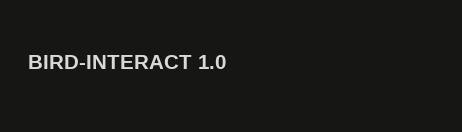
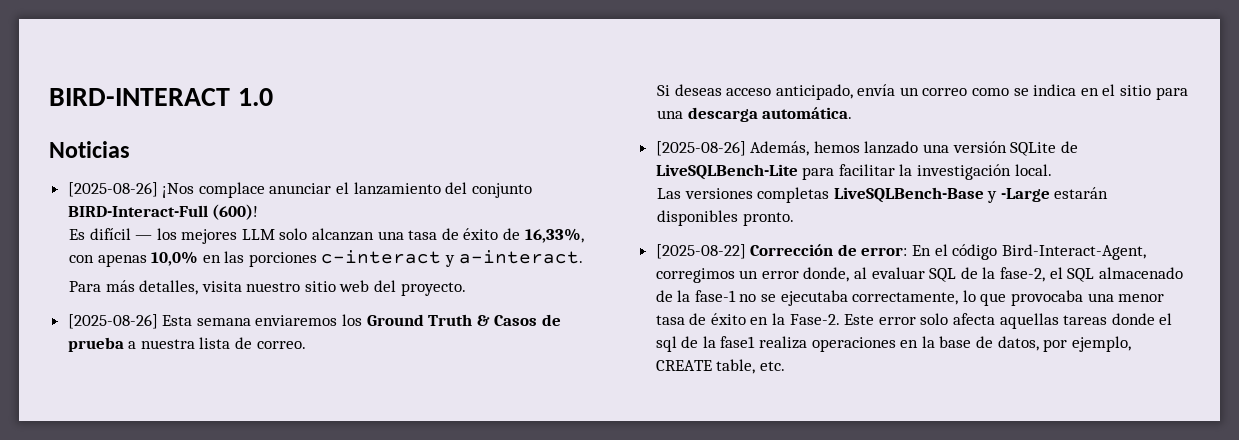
+ Noticias
+ [2025-08-26] ¡Nos complace anunciar el lanzamiento del conjunto BIRD-Interact-Full (600)!
+ Es difícil — los mejores LLM solo alcanzan una tasa de éxito de 16,33%, con apenas 10,0% en las porciones c-interact y a-interact.
+ Para más detalles, visita nuestro sitio web del proyecto.
+ [2025-08-26] Esta semana enviaremos los Ground Truth & Casos de prueba a nuestra lista de correo.
+ Si deseas acceso anticipado, envía un correo como se indica en el sitio para una descarga automática.
+ [2025-08-26] Además, hemos lanzado una versión SQLite de LiveSQLBench-Lite para facilitar la investigación local.
+ Las versiones completas LiveSQLBench-Base y -Large estarán disponibles pronto.
+ [2025-08-22] Corrección de error: En el código Bird-Interact-Agent, corregimos un error donde, al evaluar SQL de la fase-2, el SQL almacenado de la fase-1 no se ejecutaba correctamente, lo que provocaba una menor tasa de éxito en la Fase-2. Este error solo afecta aquellas tareas donde el sql de la fase1 realiza operaciones en la base de datos, por ejemplo, CREATE table, etc.

